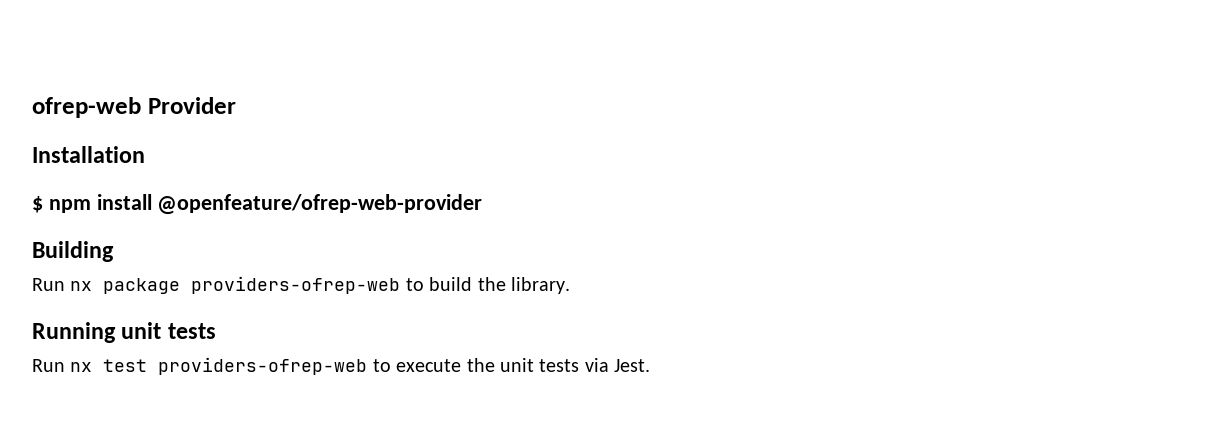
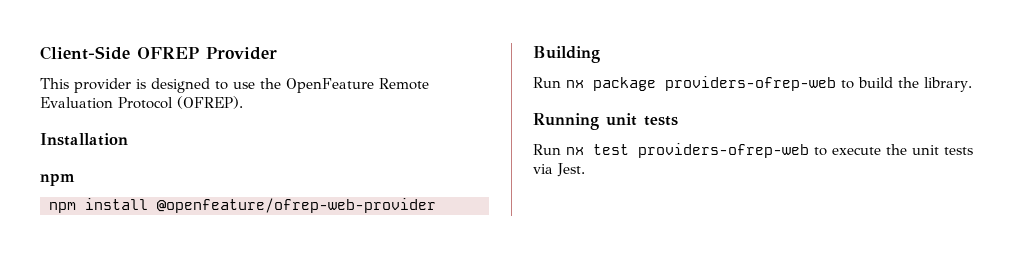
- ofrep-web Provider
+ Client-Side OFREP Provider
+ This provider is designed to use the OpenFeature Remote Evaluation Protocol (OFREP).
  Installation
- $ npm install @openfeature/ofrep-web-provider
+ npm
+ npm install @openfeature/ofrep-web-provider

